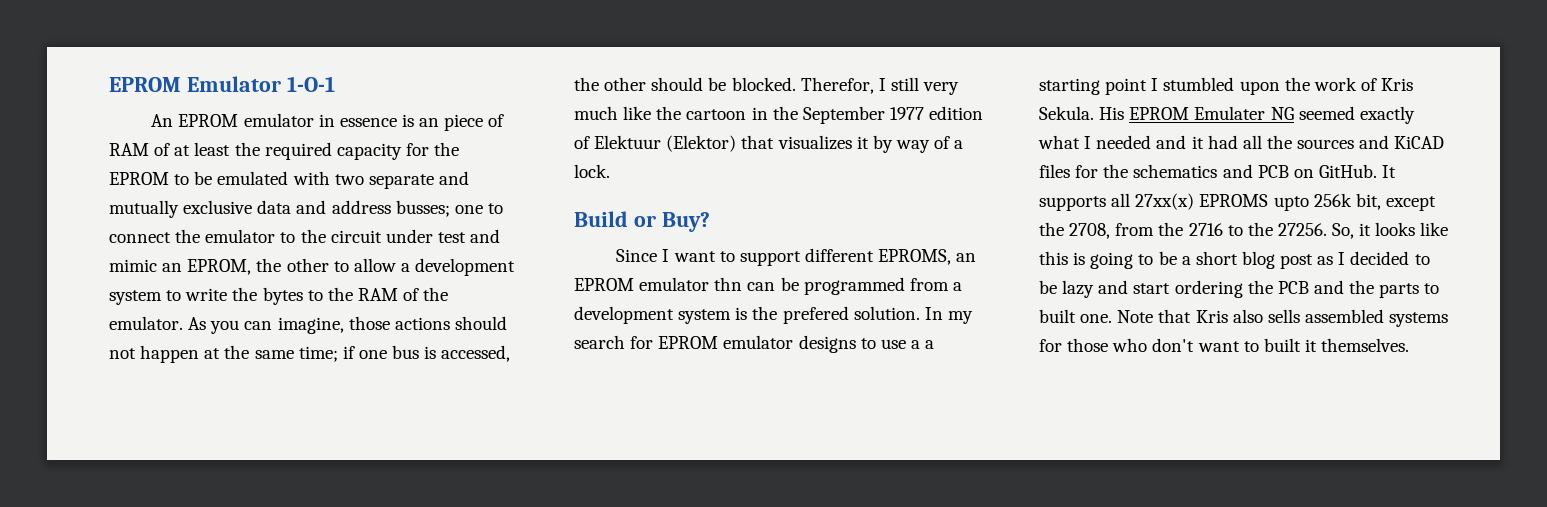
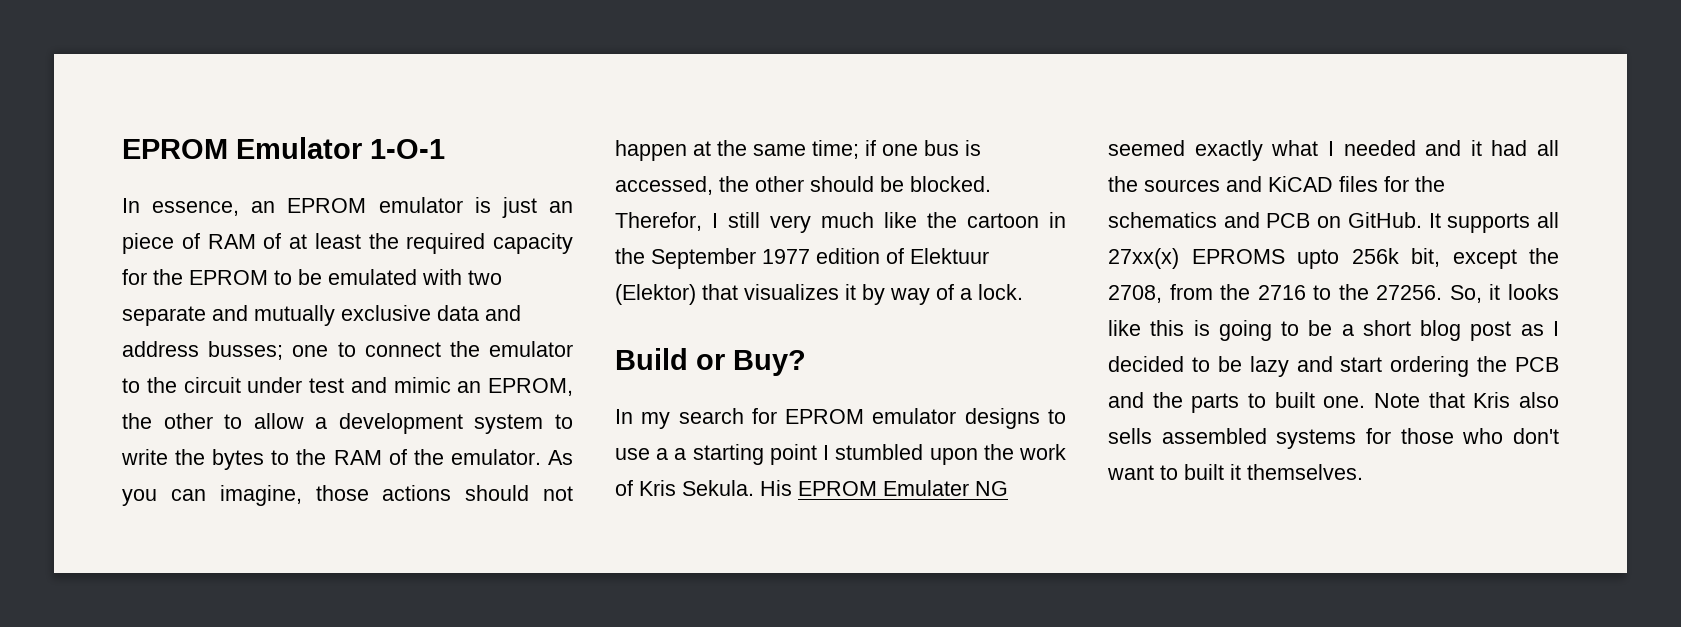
- An EPROM emulator in essence is an piece of RAM of at least the required capacity for the EPROM to be emulated with two separate and mutually exclusive data and address busses; one to connect the emulator to the circuit under test and mimic an EPROM, the other to allow a development system to write the bytes to the RAM of the emulator.
+ In essence, an EPROM emulator is just an piece of RAM of at least the required capacity for the EPROM to be emulated with two separate and mutually exclusive data and address busses; one to connect the emulator to the circuit under test and mimic an EPROM, the other to allow a development system to write the bytes to the RAM of the emulator.
- Since I want to support different EPROMS, an EPROM emulator thn can be programmed from a development system is the prefered solution.

